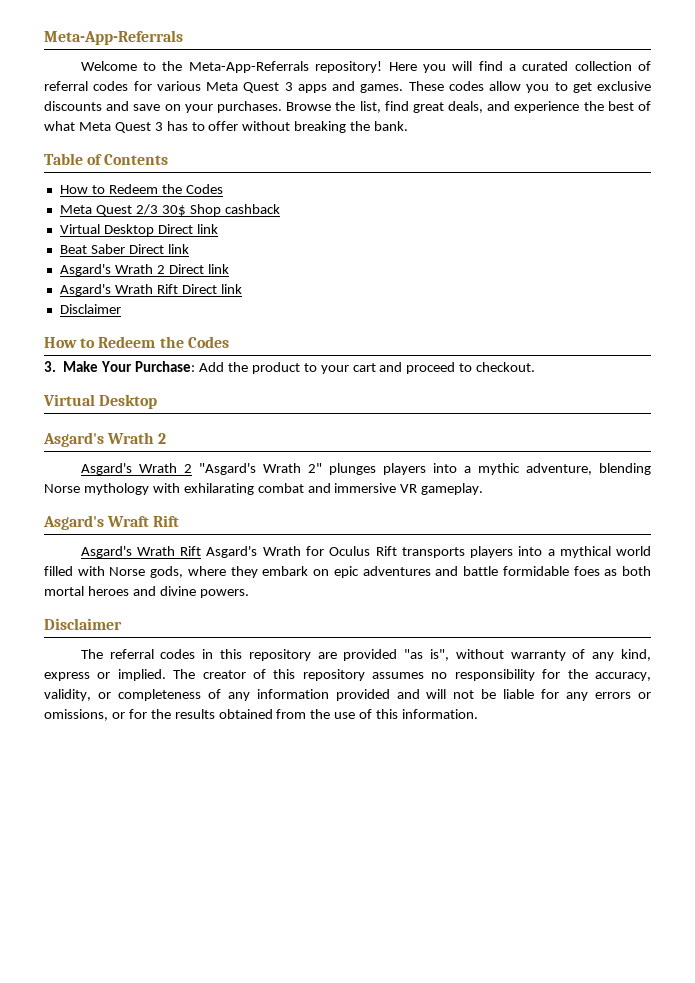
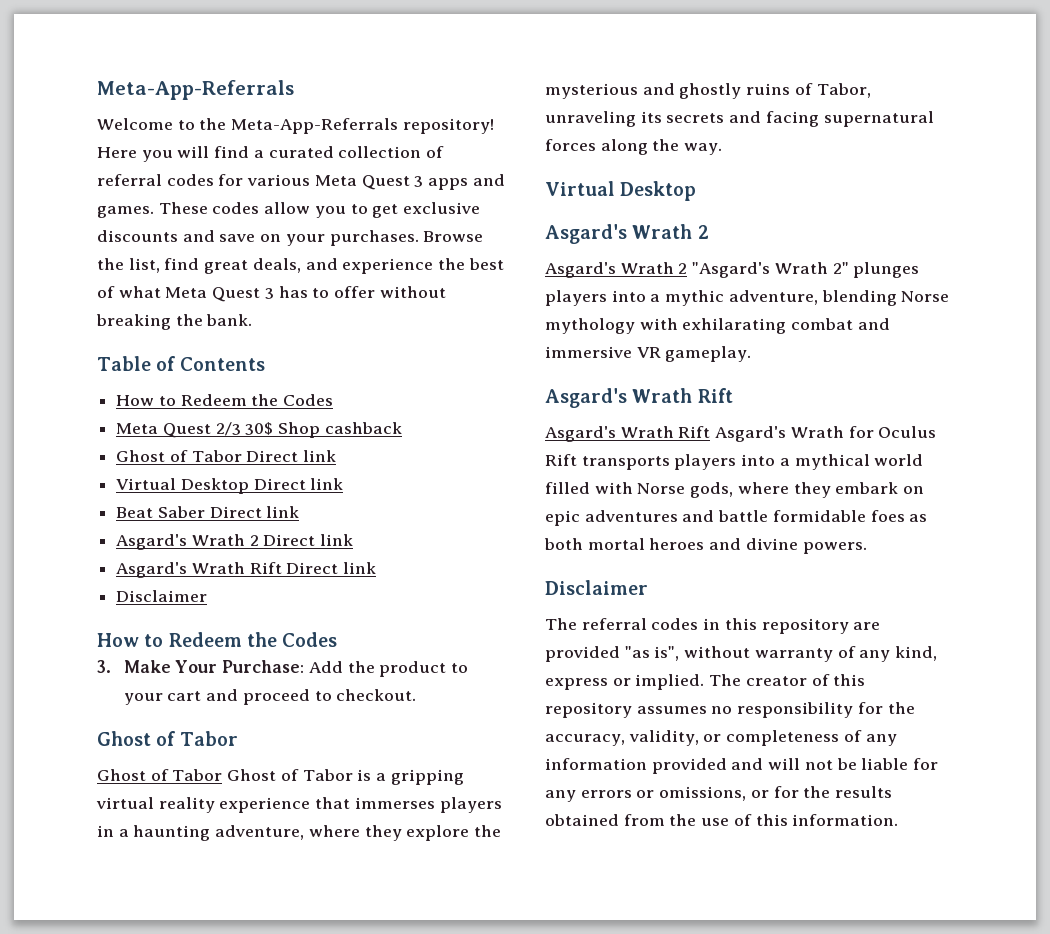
+ Ghost of Tabor Direct link
  3. Make Your Purchase: Add the product to your cart and proceed to checkout.
+ Ghost of Tabor
+ Ghost of Tabor Ghost of Tabor is a gripping virtual reality experience that immerses players in a haunting adventure, where they explore the mysterious and ghostly ruins of Tabor, unraveling its secrets and facing supernatural forces along the way.
  Asgard's Wrath 2 "Asgard's Wrath 2" plunges players into a mythic adventure, blending Norse mythology with exhilarating combat and immersive VR gameplay.
- Asgard's Wraft Rift
+ Asgard's Wrath Rift

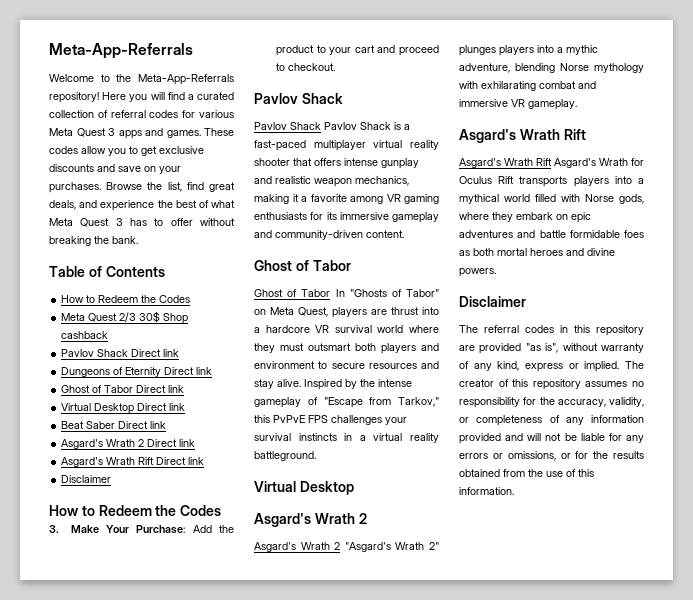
+ Pavlov Shack Direct link
+ Dungeons of Eternity Direct link
  3. Make Your Purchase: Add the product to your cart and proceed to checkout.
+ Pavlov Shack
+ Pavlov Shack Pavlov Shack is a fast-paced multiplayer virtual reality shooter that offers intense gunplay and realistic weapon mechanics, making it a favorite among VR gaming enthusiasts for its immersive gameplay and community-driven content.
- Ghost of Tabor Ghost of Tabor is a gripping virtual reality experience that immerses players in a haunting adventure, where they explore the mysterious and ghostly ruins of Tabor, unraveling its secrets and facing supernatural forces along the way.
+ Ghost of Tabor In "Ghosts of Tabor" on Meta Quest, players are thrust into a hardcore VR survival world where they must outsmart both players and environment to secure resources and stay alive. Inspired by the intense gameplay of "Escape from Tarkov," this PvPvE FPS challenges your survival instincts in a virtual reality battleground.

